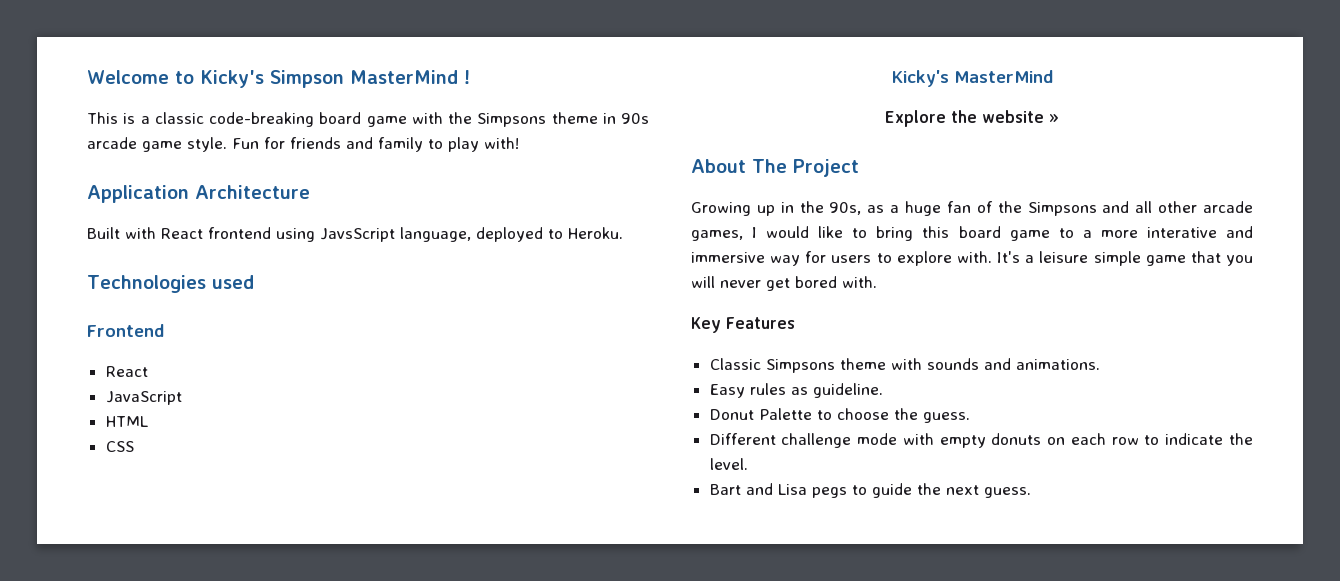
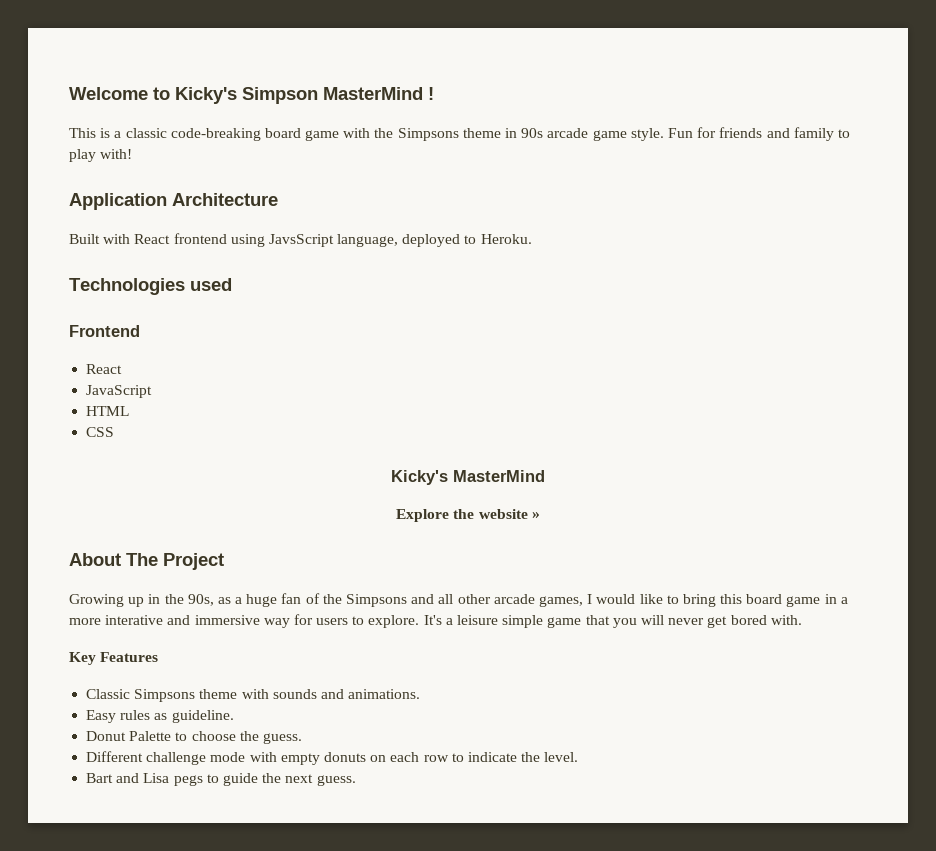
- Growing up in the 90s, as a huge fan of the Simpsons and all other arcade games, I would like to bring this board game to a more interative and immersive way for users to explore with.
+ Growing up in the 90s, as a huge fan of the Simpsons and all other arcade games, I would like to bring this board game in a more interative and immersive way for users to explore.

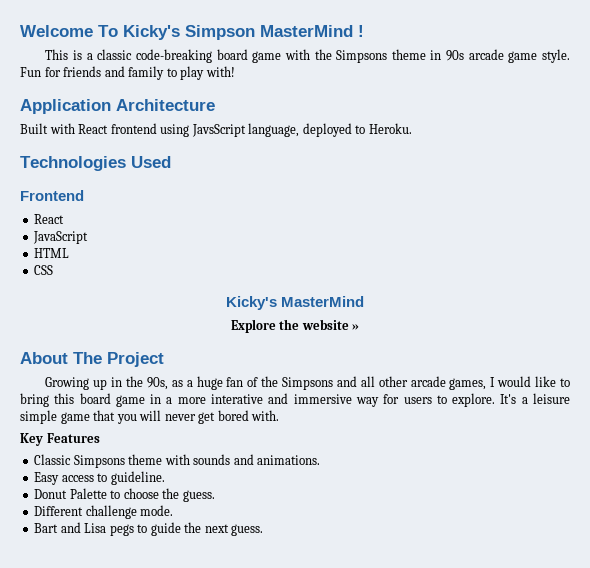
- Welcome to Kicky's Simpson MasterMind !
+ Welcome To Kicky's Simpson MasterMind !
- Technologies used
+ Technologies Used
- Easy rules as guideline.
+ Easy access to guideline.
- Different challenge mode with empty donuts on each row to indicate the level.
+ Different challenge mode.

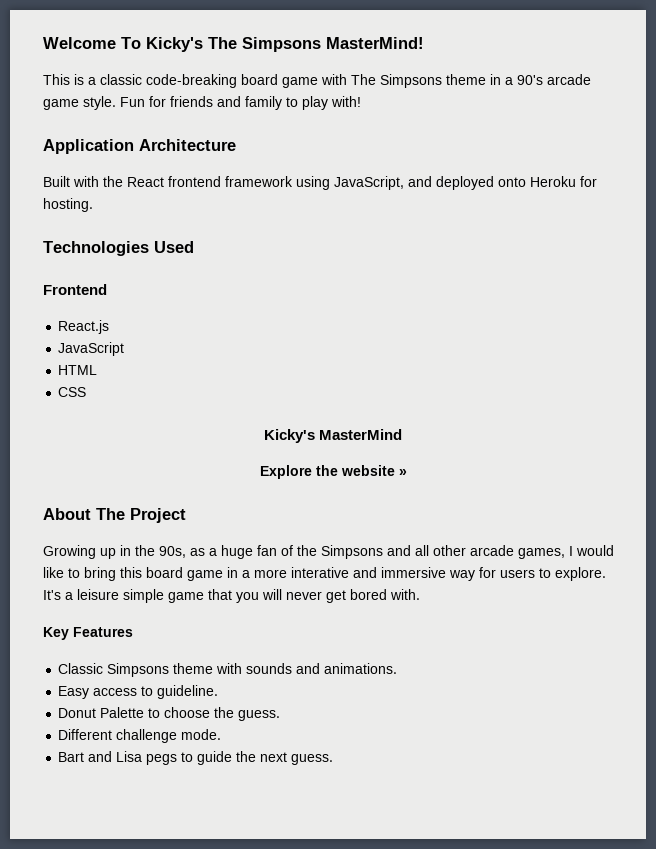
- Welcome To Kicky's Simpson MasterMind !
+ Welcome To Kicky's The Simpsons MasterMind!
- This is a classic code-breaking board game with the Simpsons theme in 90s arcade game style.
+ This is a classic code-breaking board game with The Simpsons theme in a 90's arcade game style.
- Built with React frontend using JavsScript language, deployed to Heroku.
+ Built with the React frontend framework using JavaScript, and deployed onto Heroku for hosting.
  Frontend
- React
+ React.js

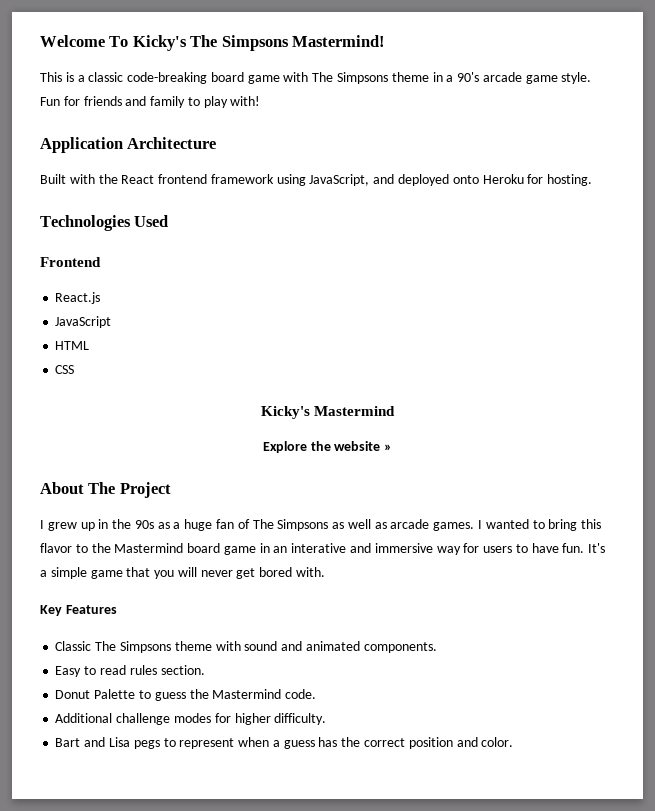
- Welcome To Kicky's The Simpsons MasterMind!
+ Welcome To Kicky's The Simpsons Mastermind!
- Kicky's MasterMind
+ Kicky's Mastermind
- Growing up in the 90s, as a huge fan of the Simpsons and all other arcade games, I would like to bring this board game in a more interative and immersive way for users to explore.
+ I grew up in the 90s as a huge fan of The Simpsons as well as arcade games. I wanted to bring this flavor to the Mastermind board game in an interative and immersive way for users to have fun.
- It's a leisure simple game that you will never get bored with.
+ It's a simple game that you will never get bored with.
- Classic Simpsons theme with sounds and animations.
- Easy access to guideline.
- Donut Palette to choose the guess.
- Different challenge mode.
+ Classic The Simpsons theme with sound and animated components.
+ Easy to read rules section.
+ Donut Palette to guess the Mastermind code.
+ Additional challenge modes for higher difficulty.
- Bart and Lisa pegs to guide the next guess.
+ Bart and Lisa pegs to represent when a guess has the correct position and color.

